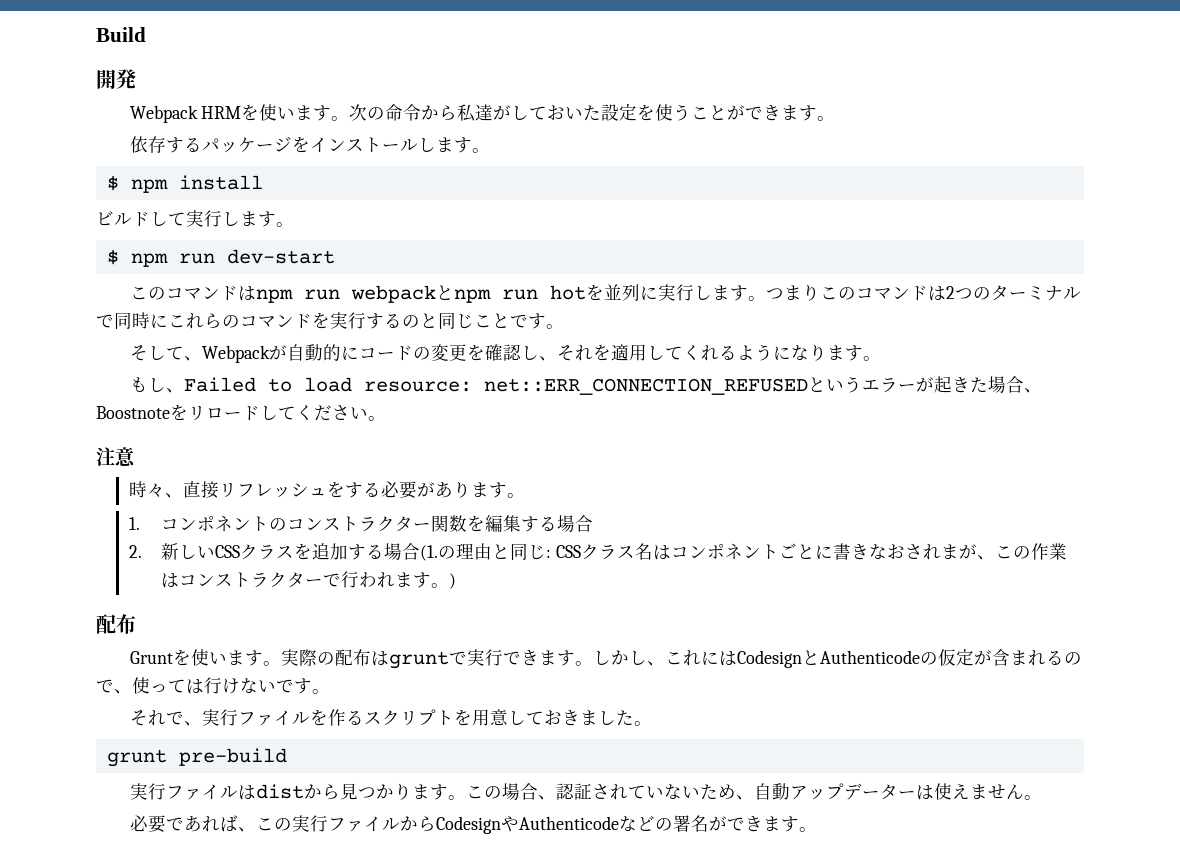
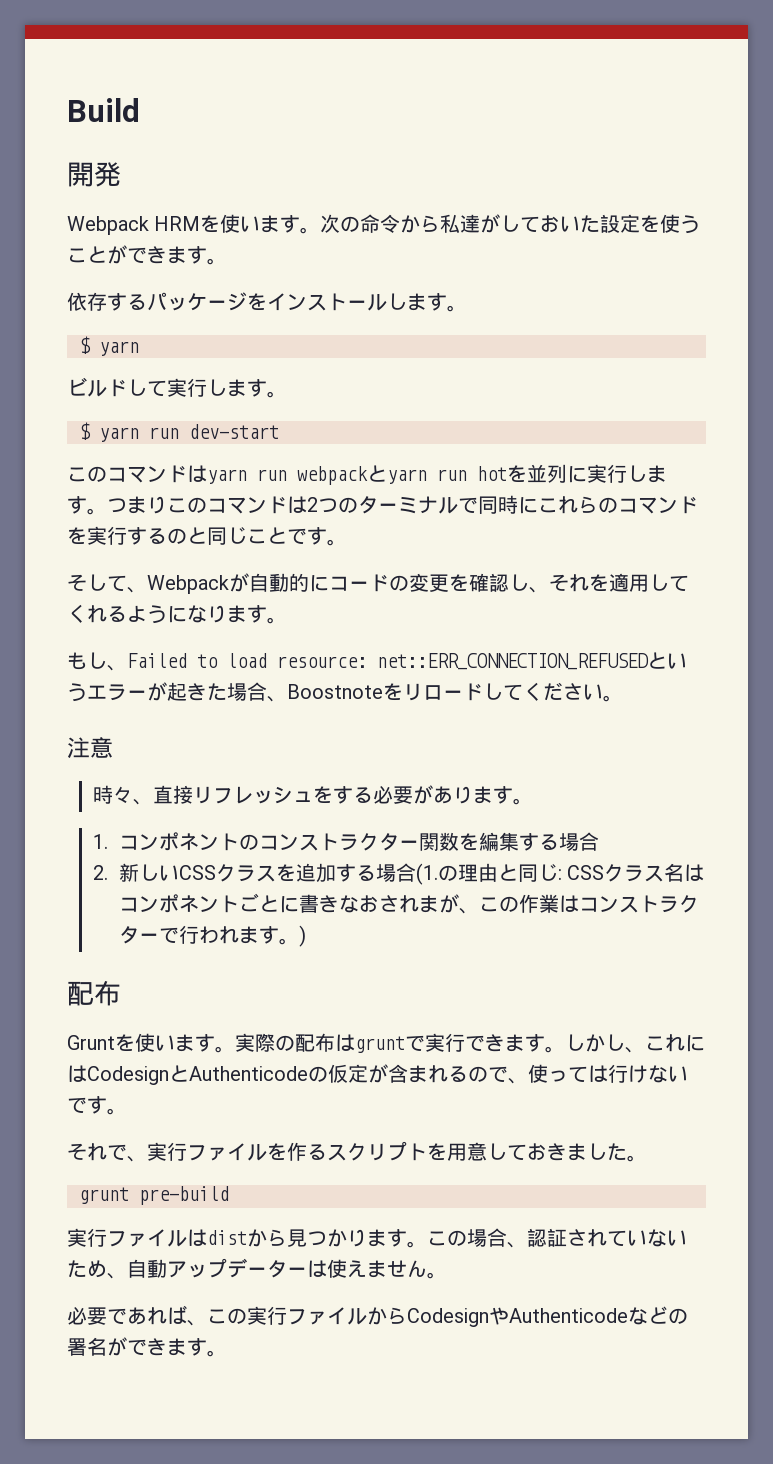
  依存するパッケージをインストールします。
- $ npm install
+ $ yarn
- $ npm run dev-start
+ $ yarn run dev-start
- このコマンドはnpm run webpackとnpm run hotを並列に実行します。
+ このコマンドはyarn run webpackとyarn run hotを並列に実行します。

